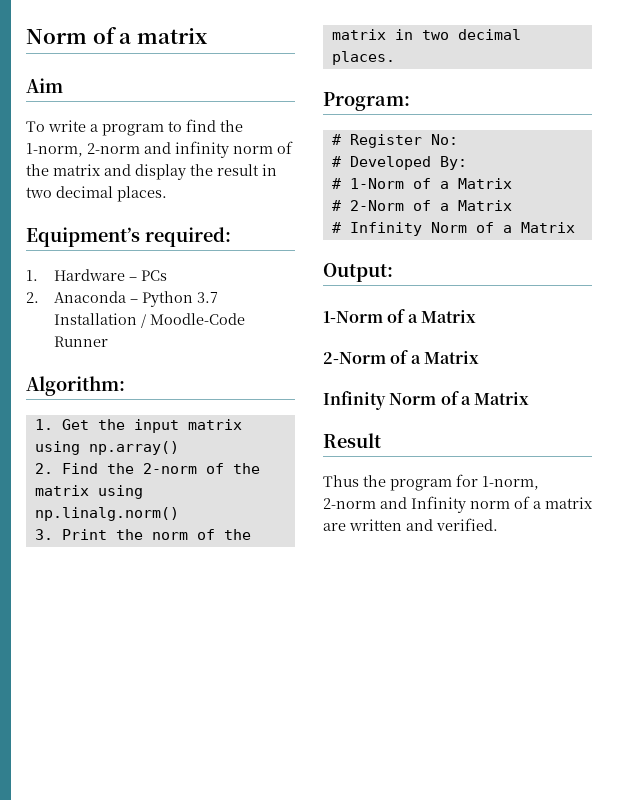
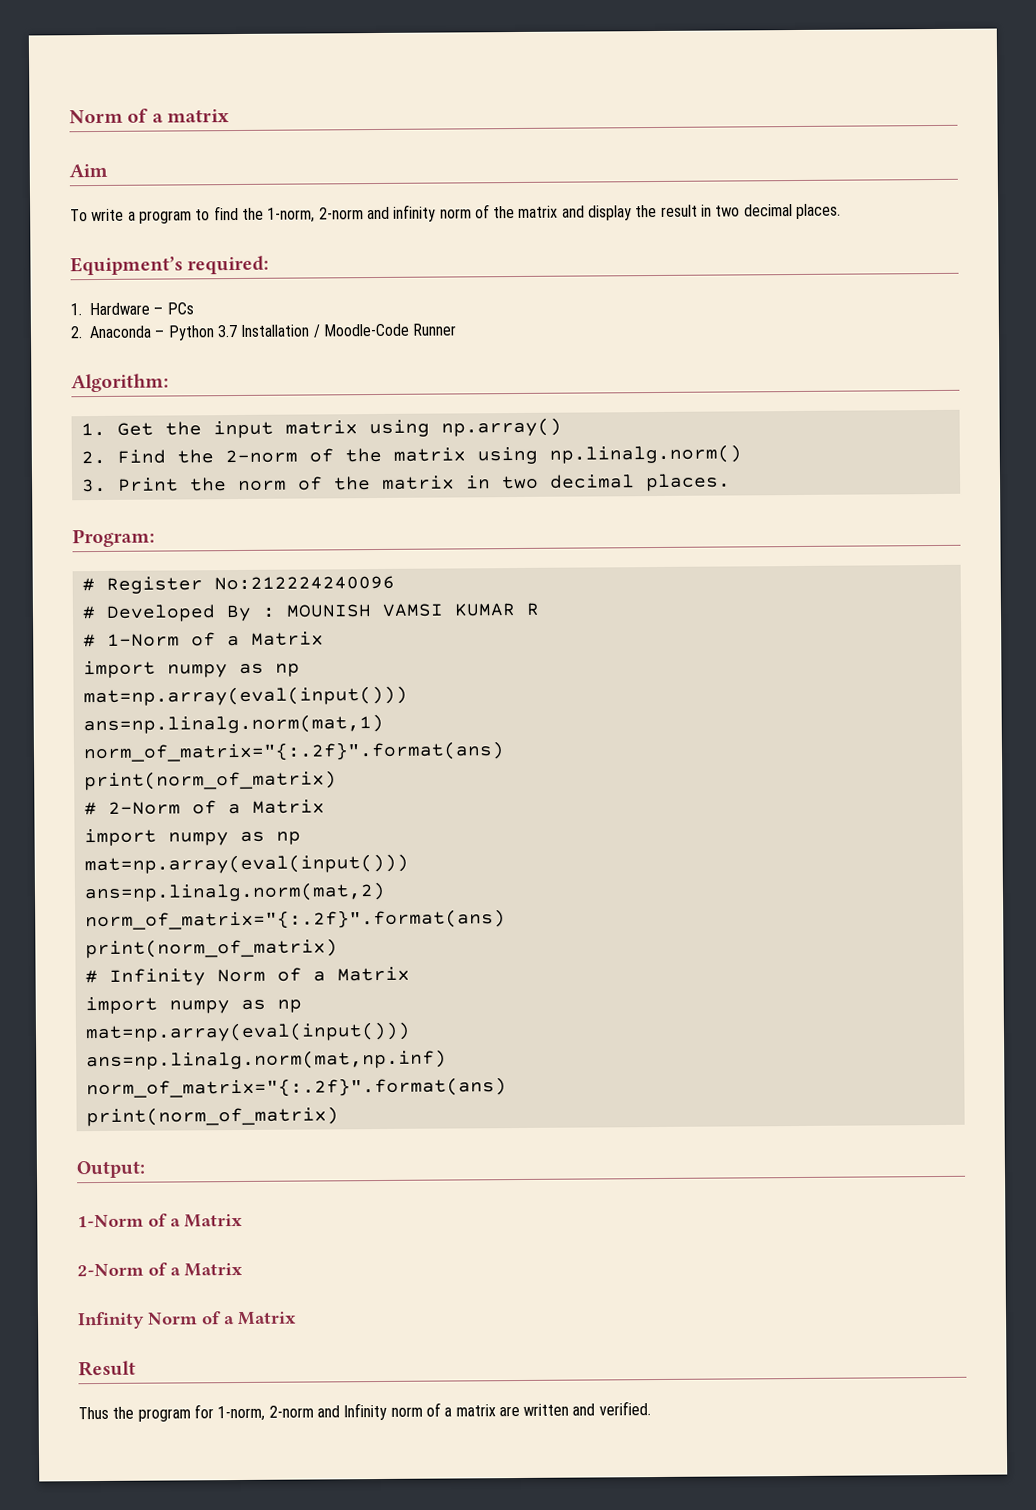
- # Register No:
+ # Register No:212224240096
- # Developed By:
+ # Developed By : MOUNISH VAMSI KUMAR R
  # 1-Norm of a Matrix
+ import numpy as np
+ mat=np.array(eval(input()))
+ ans=np.linalg.norm(mat,1)
+ norm_of_matrix="{:.2f}".format(ans)
+ print(norm_of_matrix)
  # 2-Norm of a Matrix
+ import numpy as np
+ mat=np.array(eval(input()))
+ ans=np.linalg.norm(mat,2)
+ norm_of_matrix="{:.2f}".format(ans)
+ print(norm_of_matrix)
  # Infinity Norm of a Matrix
+ import numpy as np
+ mat=np.array(eval(input()))
+ ans=np.linalg.norm(mat,np.inf)
+ norm_of_matrix="{:.2f}".format(ans)
+ print(norm_of_matrix)

